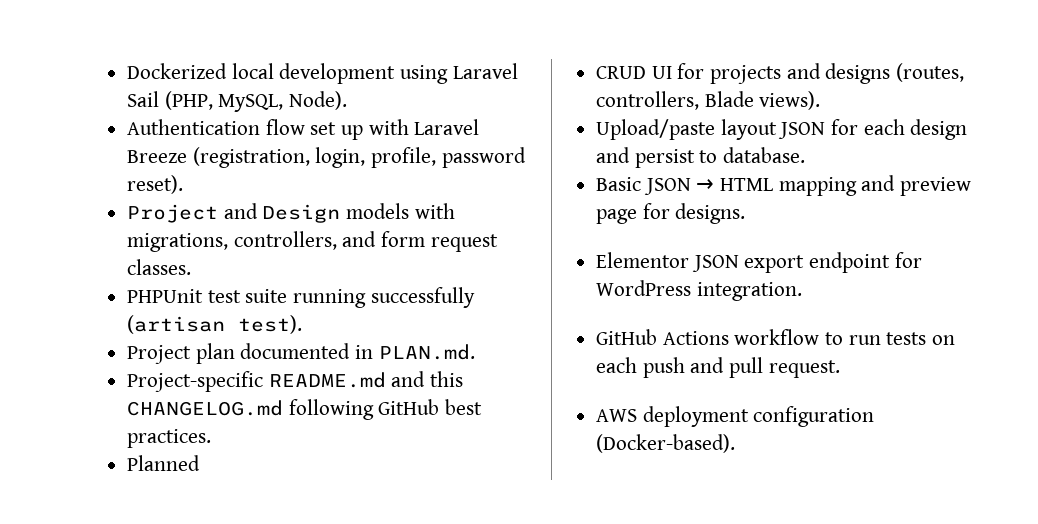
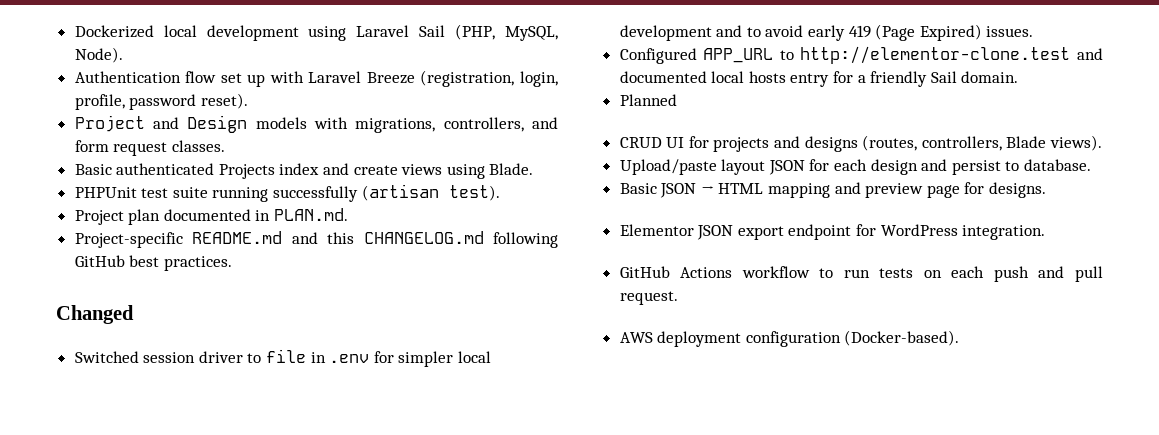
+ Basic authenticated Projects index and create views using Blade.
+ Changed
+ Switched session driver to file in .env for simpler local development and to avoid early 419 (Page Expired) issues.
+ Configured APP_URL to http://elementor-clone.test and documented local hosts entry for a friendly Sail domain.

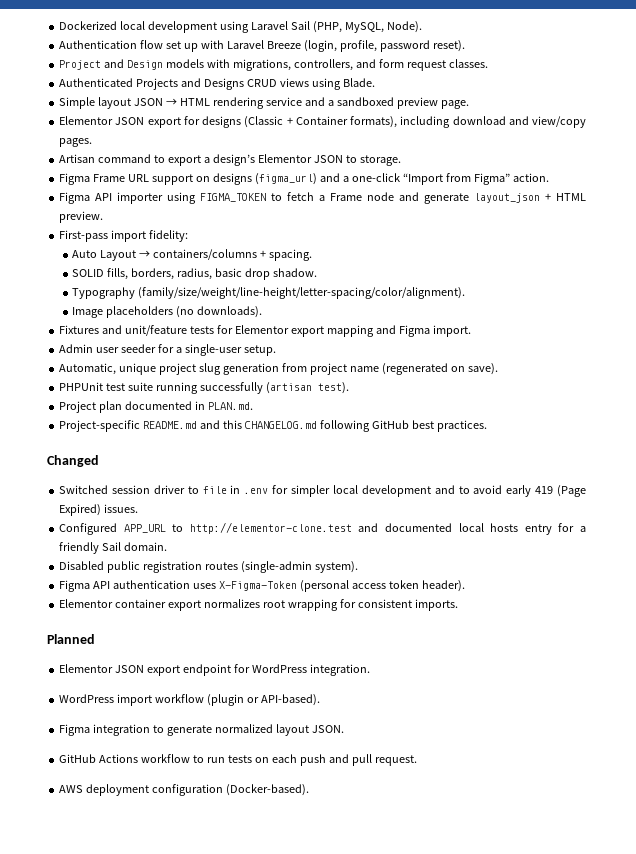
- Authentication flow set up with Laravel Breeze (registration, login, profile, password reset).
+ Authentication flow set up with Laravel Breeze (login, profile, password reset).
- Basic authenticated Projects index and create views using Blade.
+ Authenticated Projects and Designs CRUD views using Blade.
+ Simple layout JSON → HTML rendering service and a sandboxed preview page.
+ Elementor JSON export for designs (Classic + Container formats), including download and view/copy pages.
+ Artisan command to export a design’s Elementor JSON to storage.
+ Figma Frame URL support on designs (figma_url) and a one-click “Import from Figma” action.
+ Figma API importer using FIGMA_TOKEN to fetch a Frame node and generate layout_json + HTML preview.
+ First-pass import fidelity:
+ Auto Layout → containers/columns + spacing.
+ SOLID fills, borders, radius, basic drop shadow.
+ Typography (family/size/weight/line-height/letter-spacing/color/alignment).
+ Image placeholders (no downloads).
+ Fixtures and unit/feature tests for Elementor export mapping and Figma import.
+ Admin user seeder for a single-user setup.
+ Automatic, unique project slug generation from project name (regenerated on save).
+ Disabled public registration routes (single-admin system).
+ Figma API authentication uses X-Figma-Token (personal access token header).
+ Elementor container export normalizes root wrapping for consistent imports.
  Planned
- CRUD UI for projects and designs (routes, controllers, Blade views).
- Upload/paste layout JSON for each design and persist to database.
- Basic JSON → HTML mapping and preview page for designs.
+ WordPress import workflow (plugin or API-based).
+ Figma integration to generate normalized layout JSON.

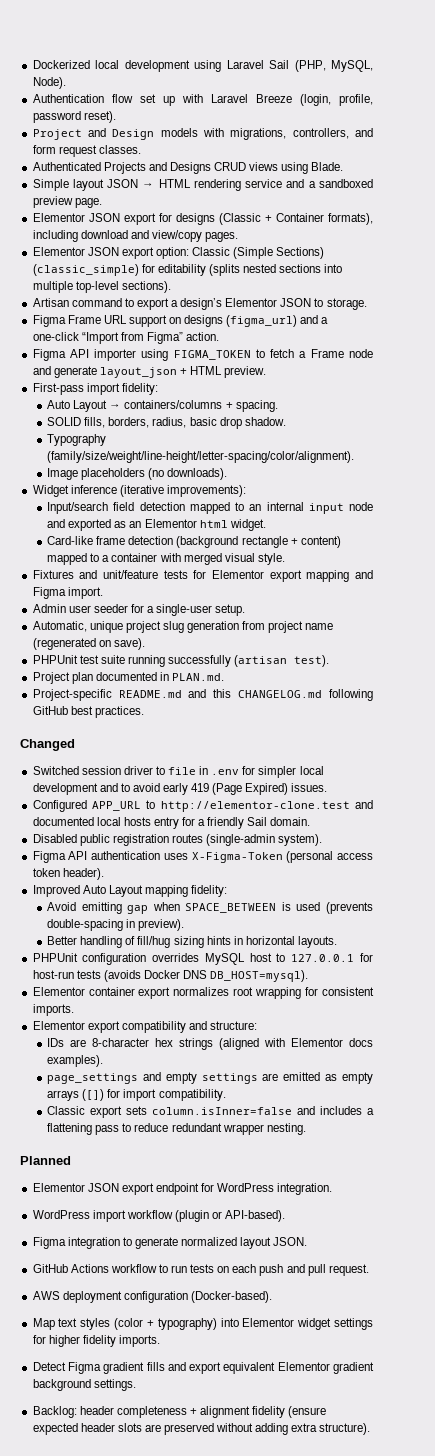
+ Elementor JSON export option: Classic (Simple Sections) (classic_simple) for editability (splits nested sections into multiple top-level sections).
+ Widget inference (iterative improvements):
+ Input/search field detection mapped to an internal input node and exported as an Elementor html widget.
+ Card-like frame detection (background rectangle + content) mapped to a container with merged visual style.
+ Improved Auto Layout mapping fidelity:
+ Avoid emitting gap when SPACE_BETWEEN is used (prevents double-spacing in preview).
+ Better handling of fill/hug sizing hints in horizontal layouts.
+ PHPUnit configuration overrides MySQL host to 127.0.0.1 for host-run tests (avoids Docker DNS DB_HOST=mysql).
+ Elementor export compatibility and structure:
+ IDs are 8-character hex strings (aligned with Elementor docs examples).
+ page_settings and empty settings are emitted as empty arrays ([]) for import compatibility.
+ Classic export sets column.isInner=false and includes a flattening pass to reduce redundant wrapper nesting.
+ Map text styles (color + typography) into Elementor widget settings for higher fidelity imports.
+ Detect Figma gradient fills and export equivalent Elementor gradient background settings.
+ Backlog: header completeness + alignment fidelity (ensure expected header slots are preserved without adding extra structure).

